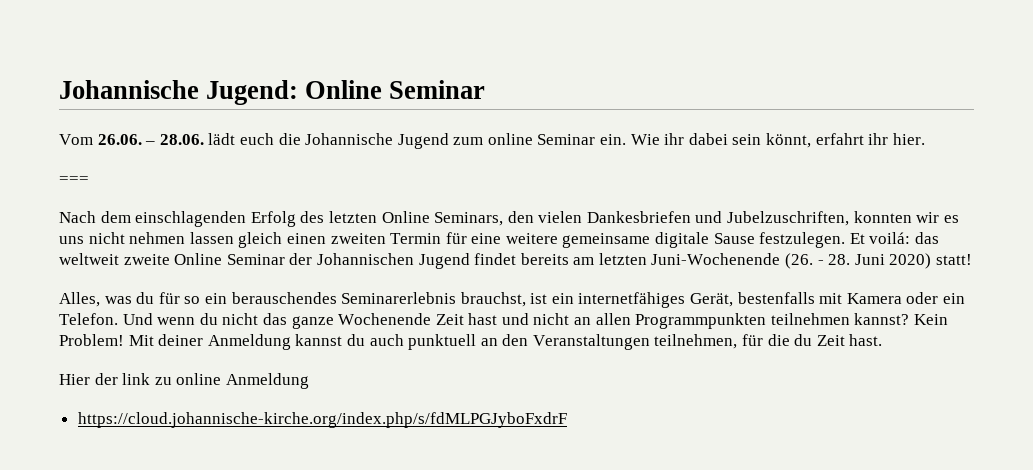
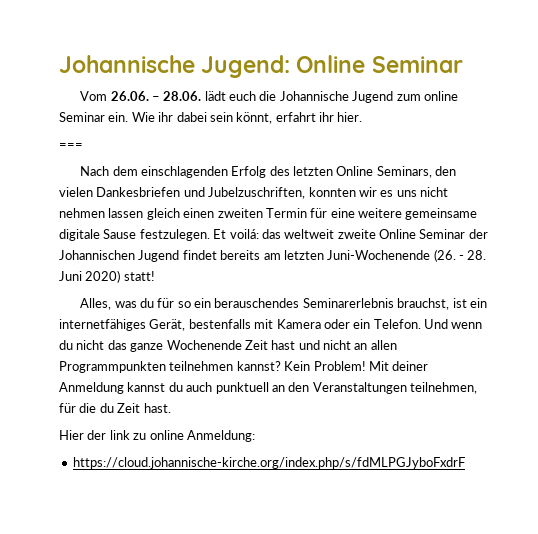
- Hier der link zu online Anmeldung
+ Hier der link zu online Anmeldung:

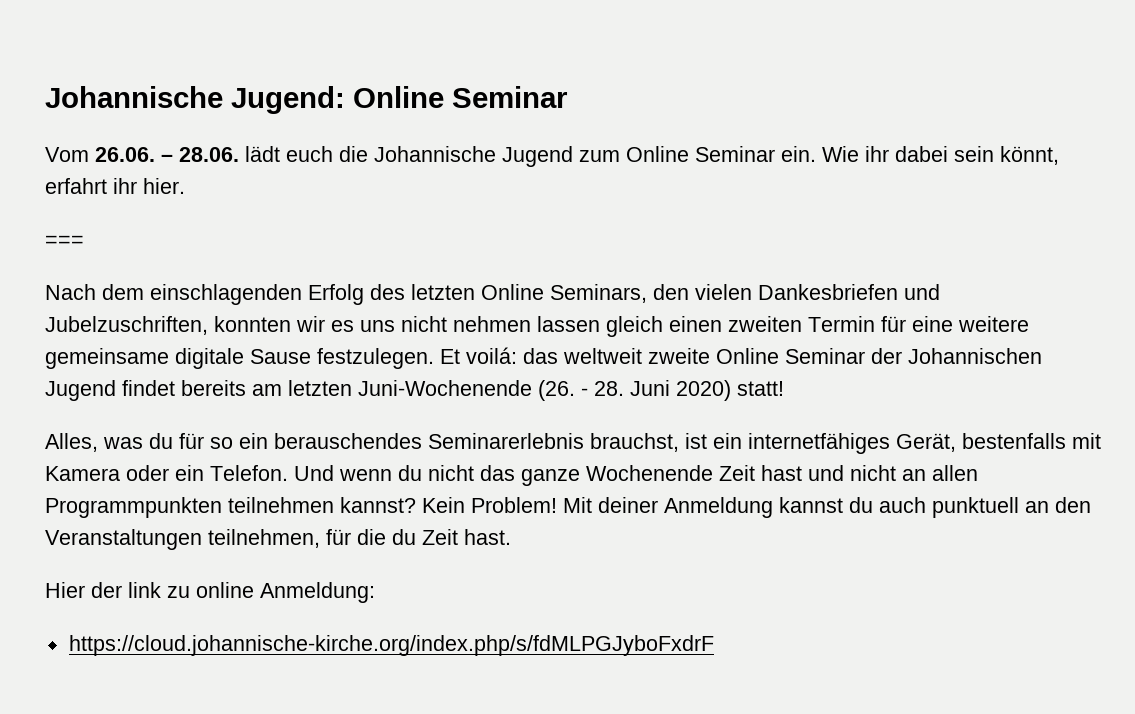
- Vom 26.06. – 28.06. lädt euch die Johannische Jugend zum online Seminar ein.
+ Vom 26.06. – 28.06. lädt euch die Johannische Jugend zum Online Seminar ein.

